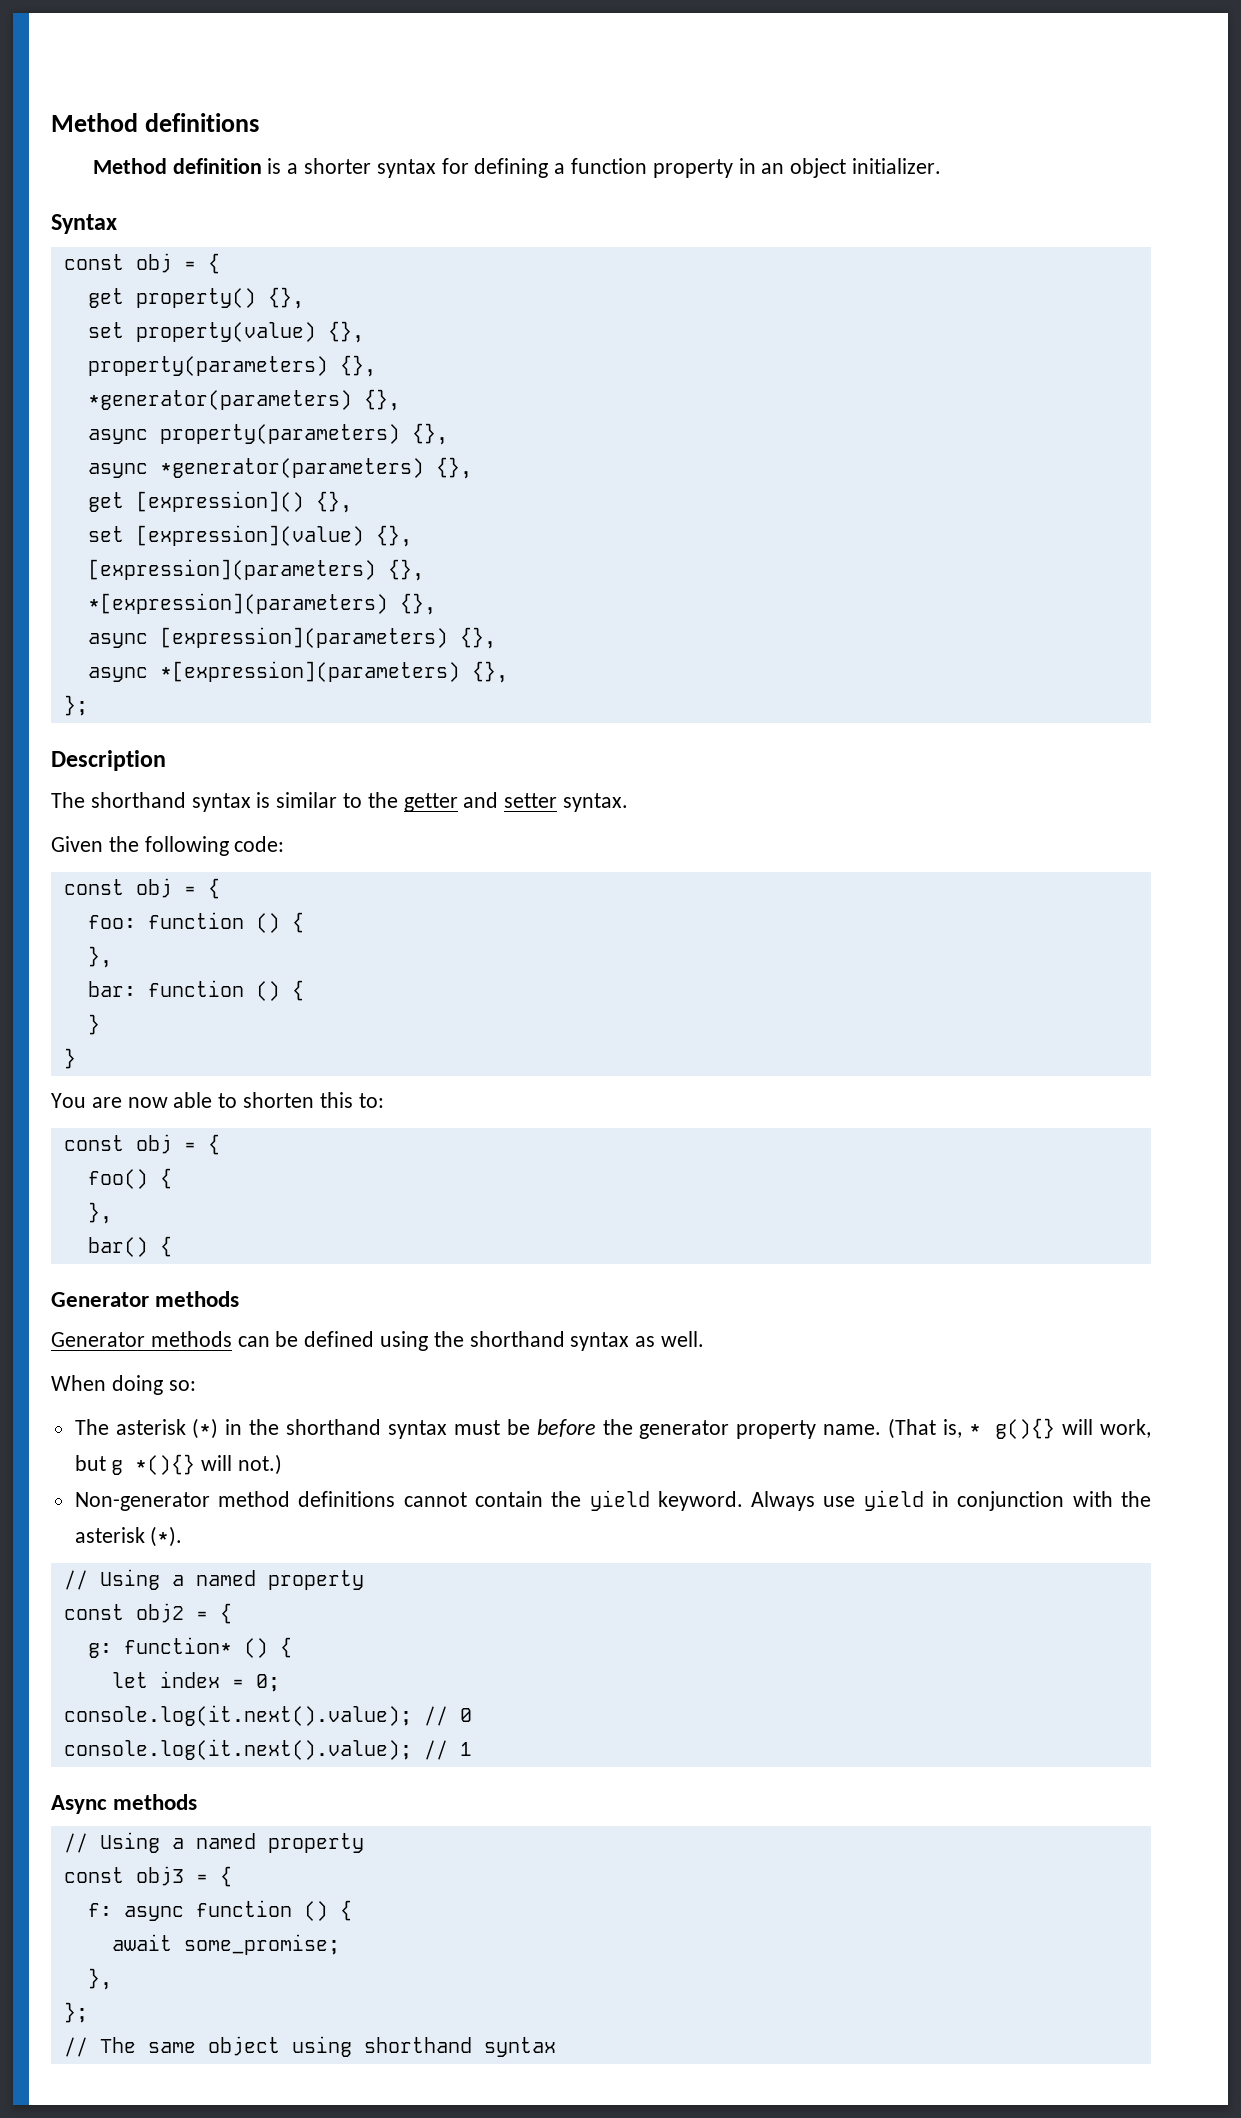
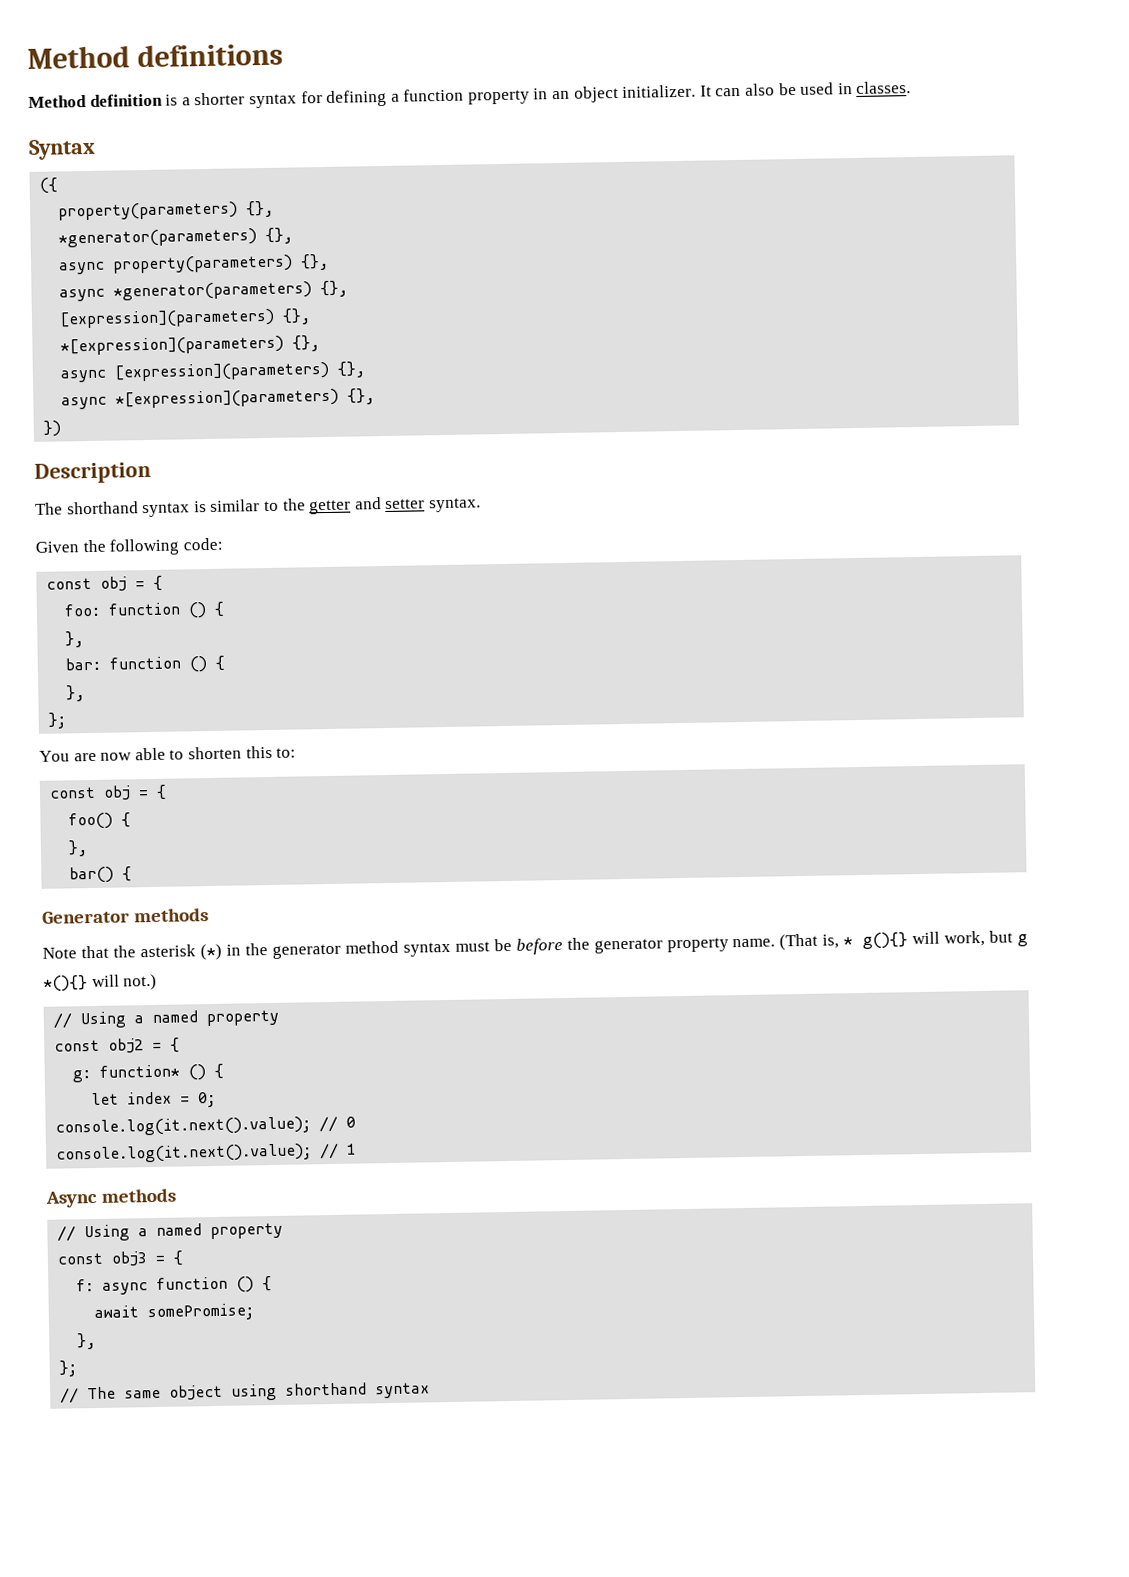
- Method definition is a shorter syntax for defining a function property in an object initializer.
+ Method definition is a shorter syntax for defining a function property in an object initializer. It can also be used in classes.
  Syntax
- const obj = {
- get property() {},
- set property(value) {},
+ ({
- get [expression]() {},
- set [expression](value) {},
  async *[expression](parameters) {},
- };
+ })
  bar: function () {
- }
- }
+ },
+ };
- Generator methods can be defined using the shorthand syntax as well.
- When doing so:
- The asterisk (*) in the shorthand syntax must be before the generator property name.
+ Note that the asterisk (*) in the generator method syntax must be before the generator property name.
- Non-generator method definitions cannot contain the yield keyword. Always use yield in conjunction with the asterisk (*).
- await some_promise;
+ await somePromise;

